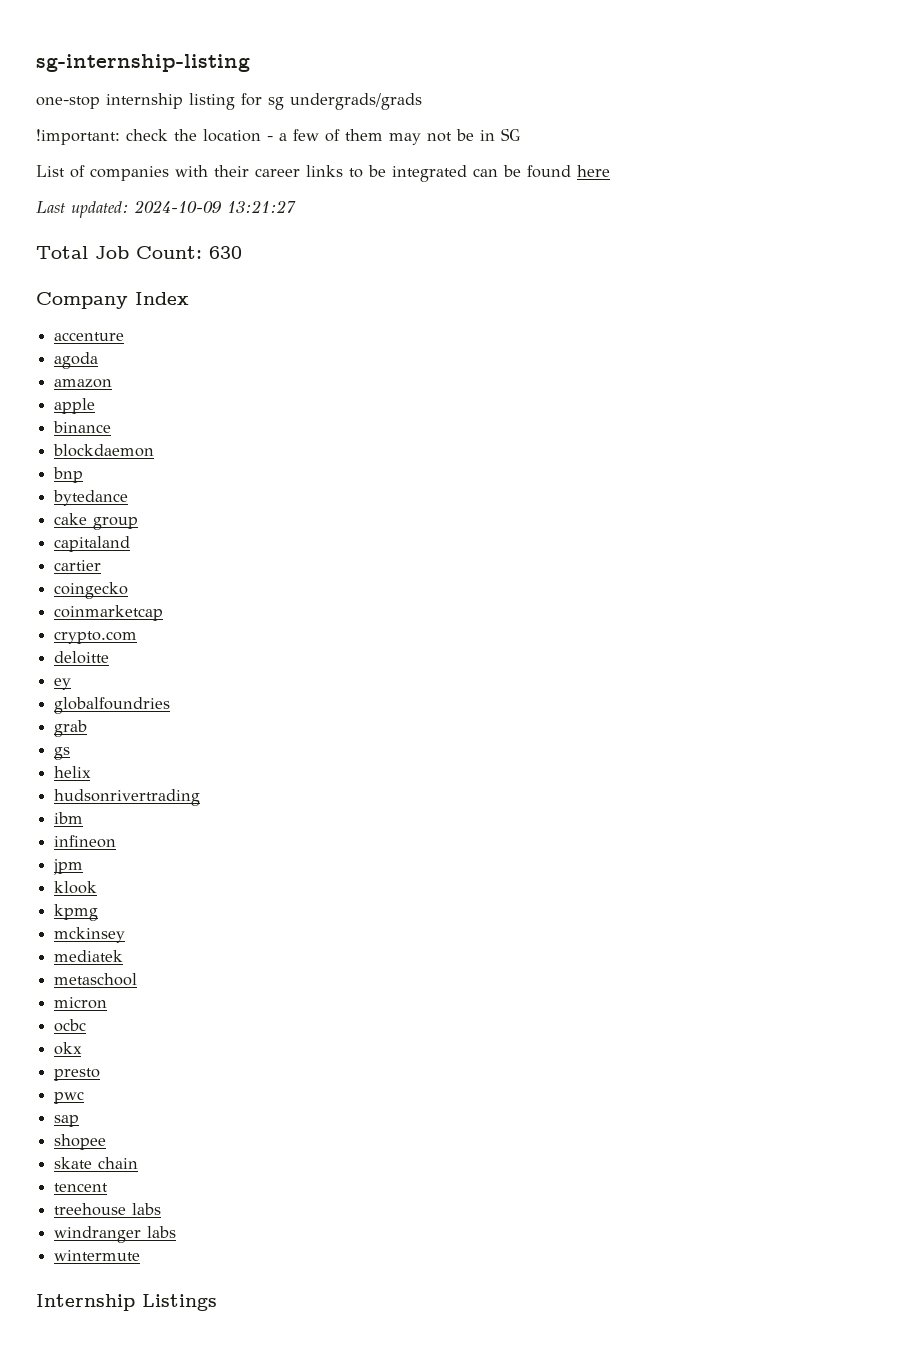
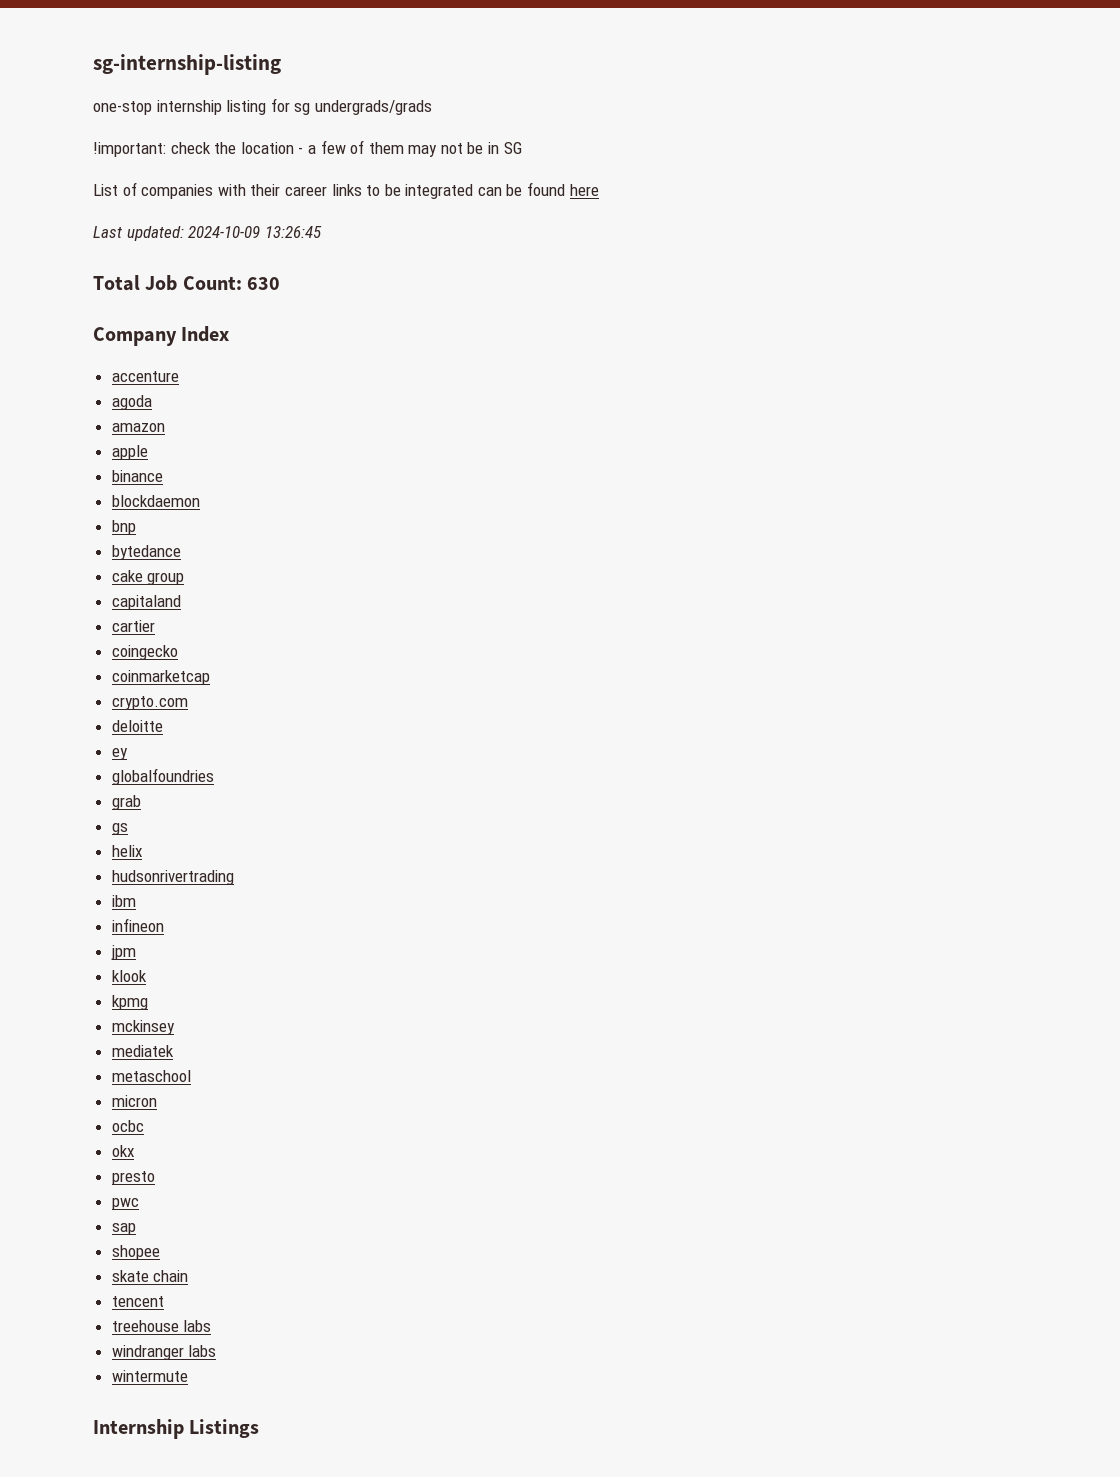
- Last updated: 2024-10-09 13:21:27
+ Last updated: 2024-10-09 13:26:45

